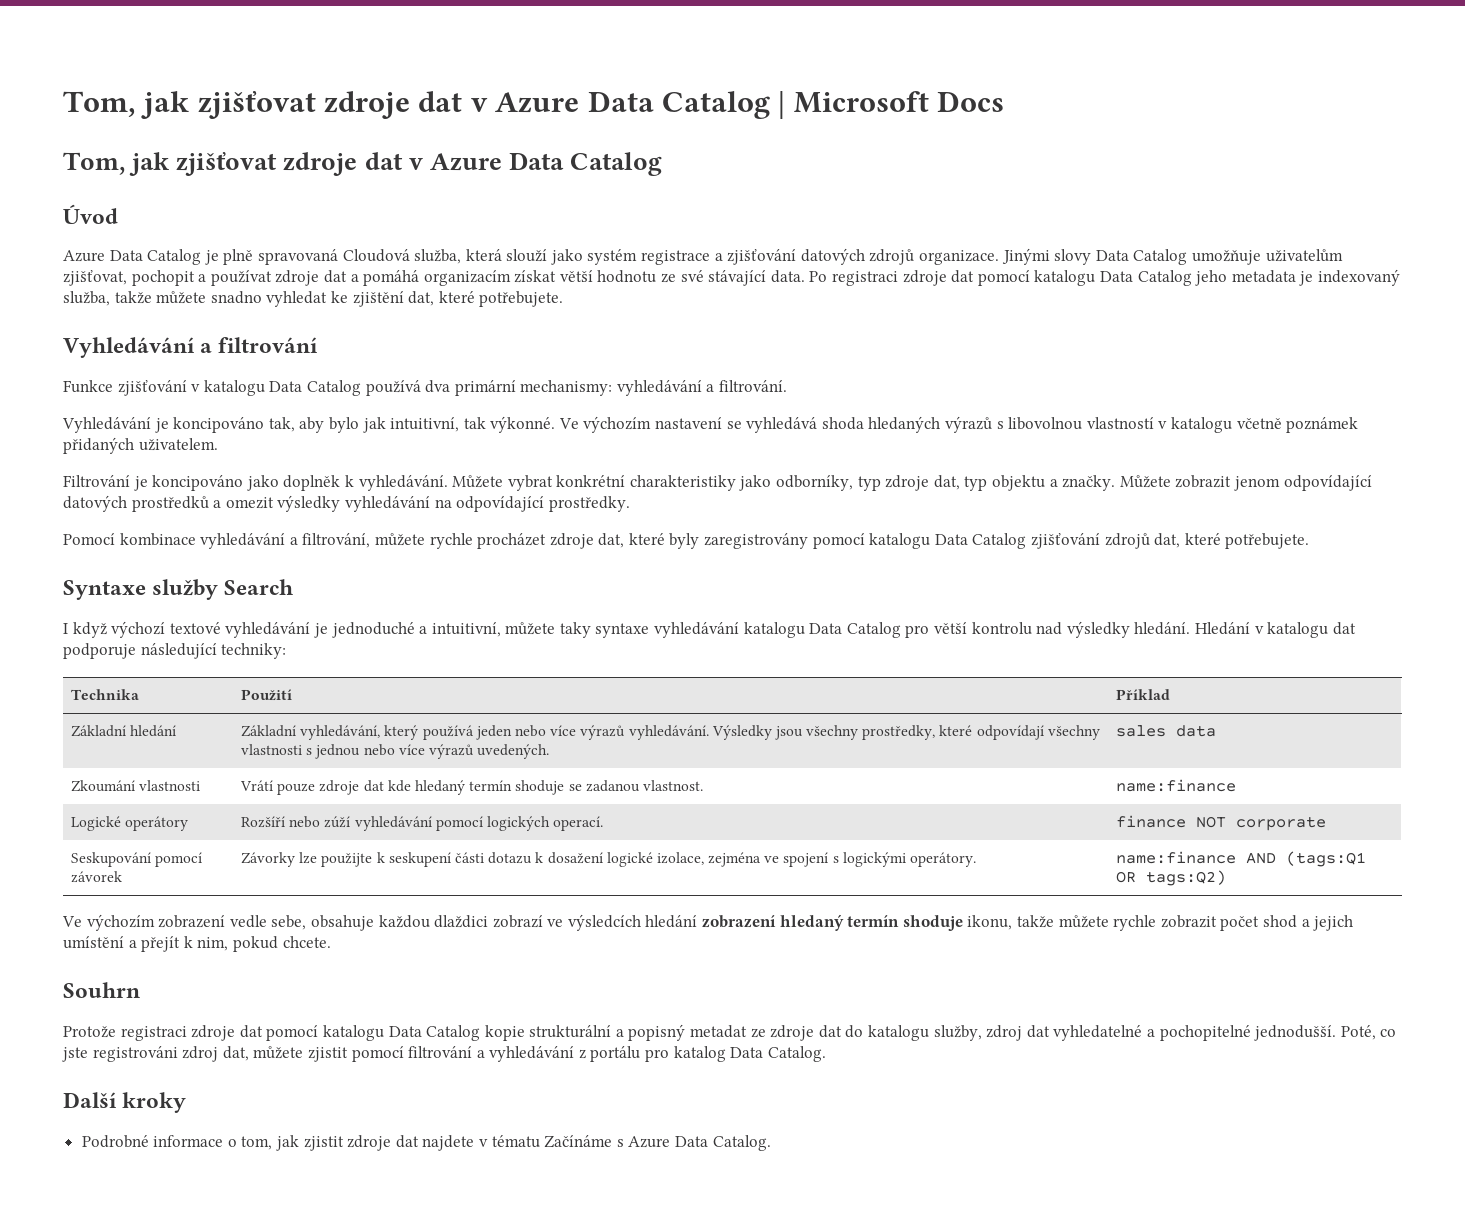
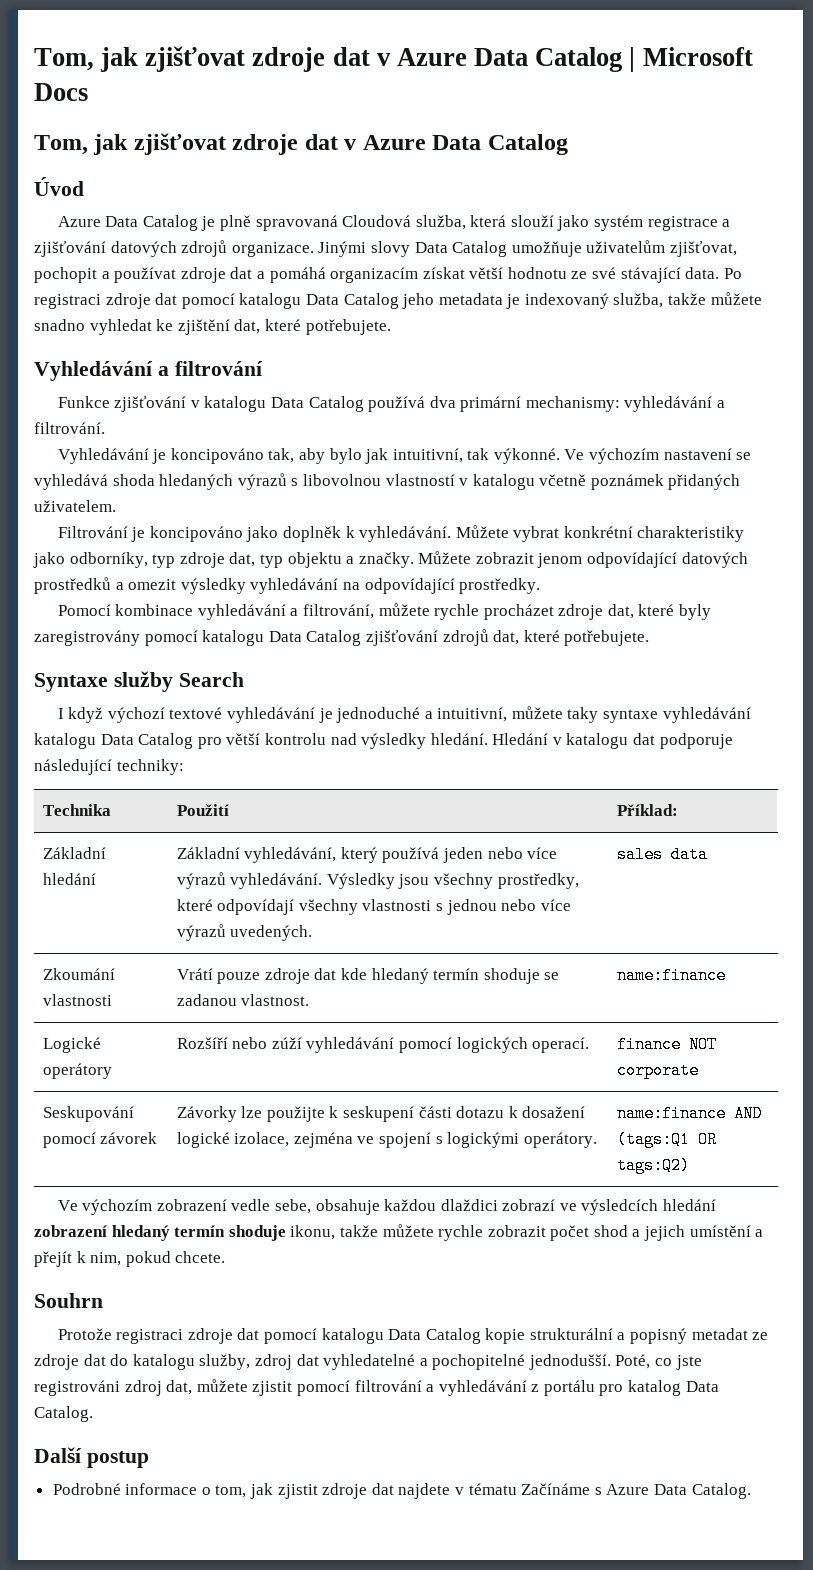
- Technika | Použití | Příklad
+ Technika | Použití | Příklad:
- Další kroky
+ Další postup

